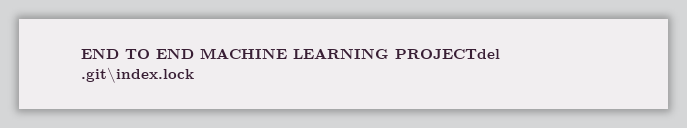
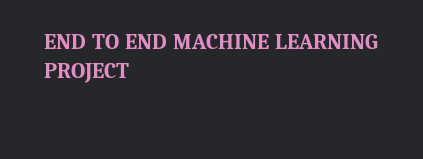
- END TO END MACHINE LEARNING PROJECTdel .git\index.lock
+ END TO END MACHINE LEARNING PROJECT

